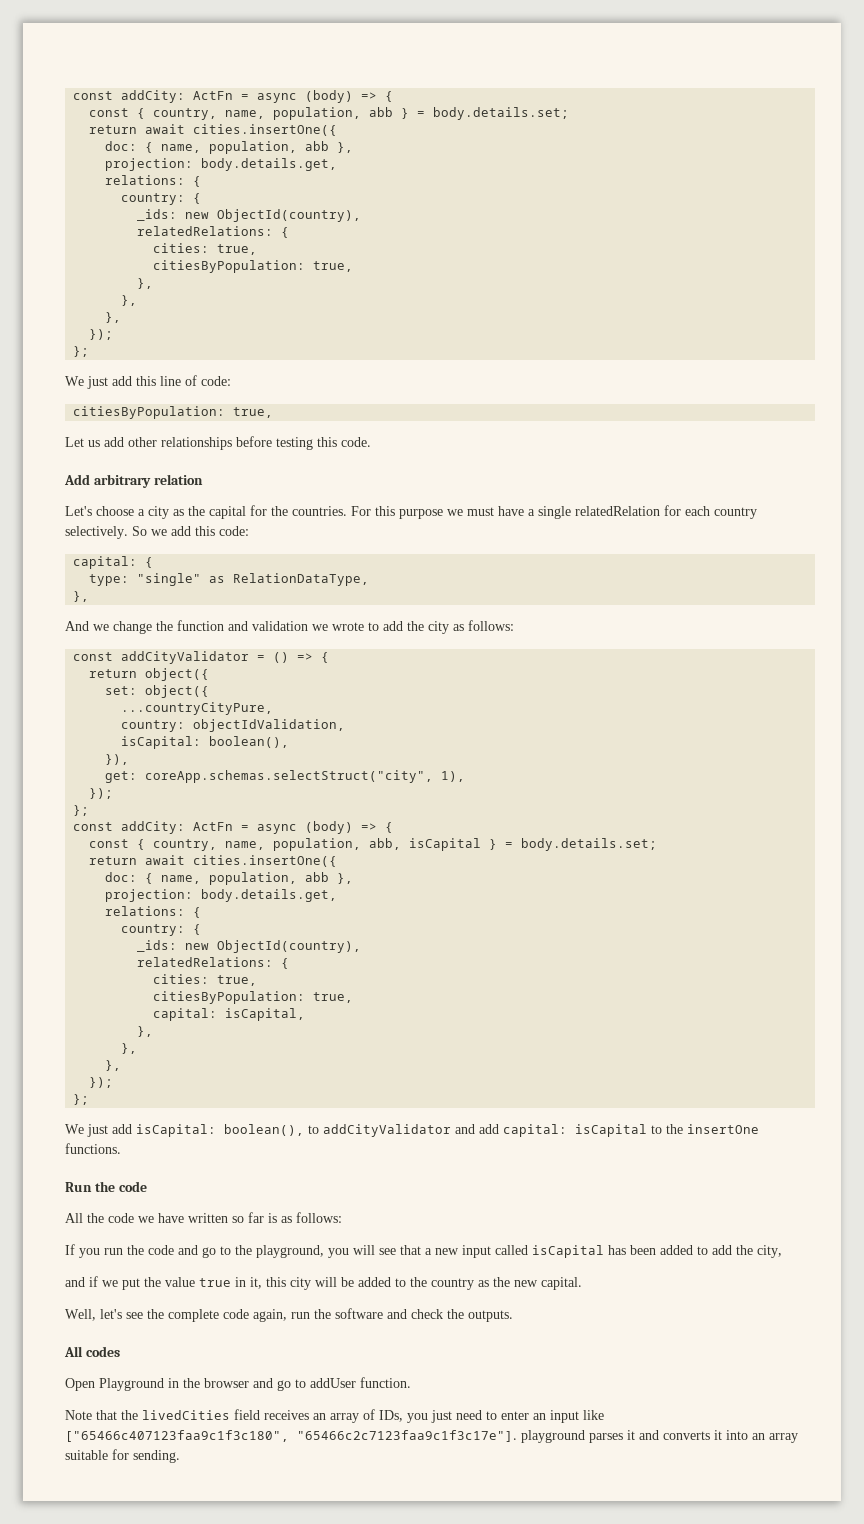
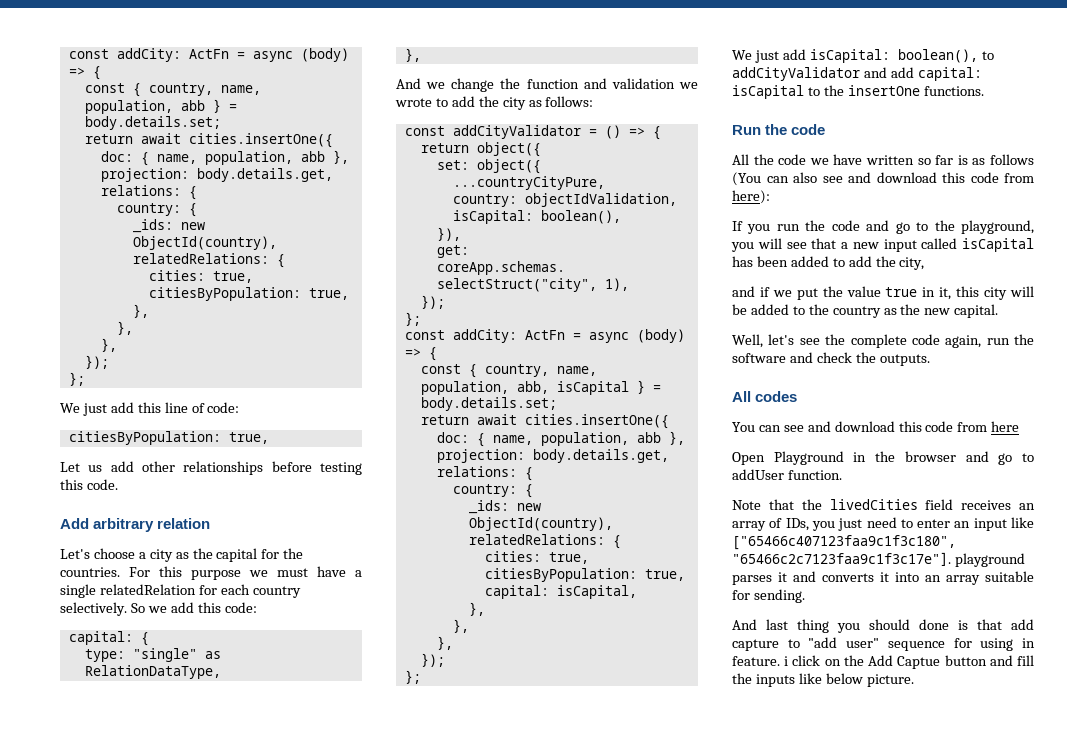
- All the code we have written so far is as follows:
+ All the code we have written so far is as follows (You can also see and download this code from here):
+ You can see and download this code from here
+ And last thing you should done is that add capture to "add user" sequence for using in feature. i click on the Add Captue button and fill the inputs like below picture.

